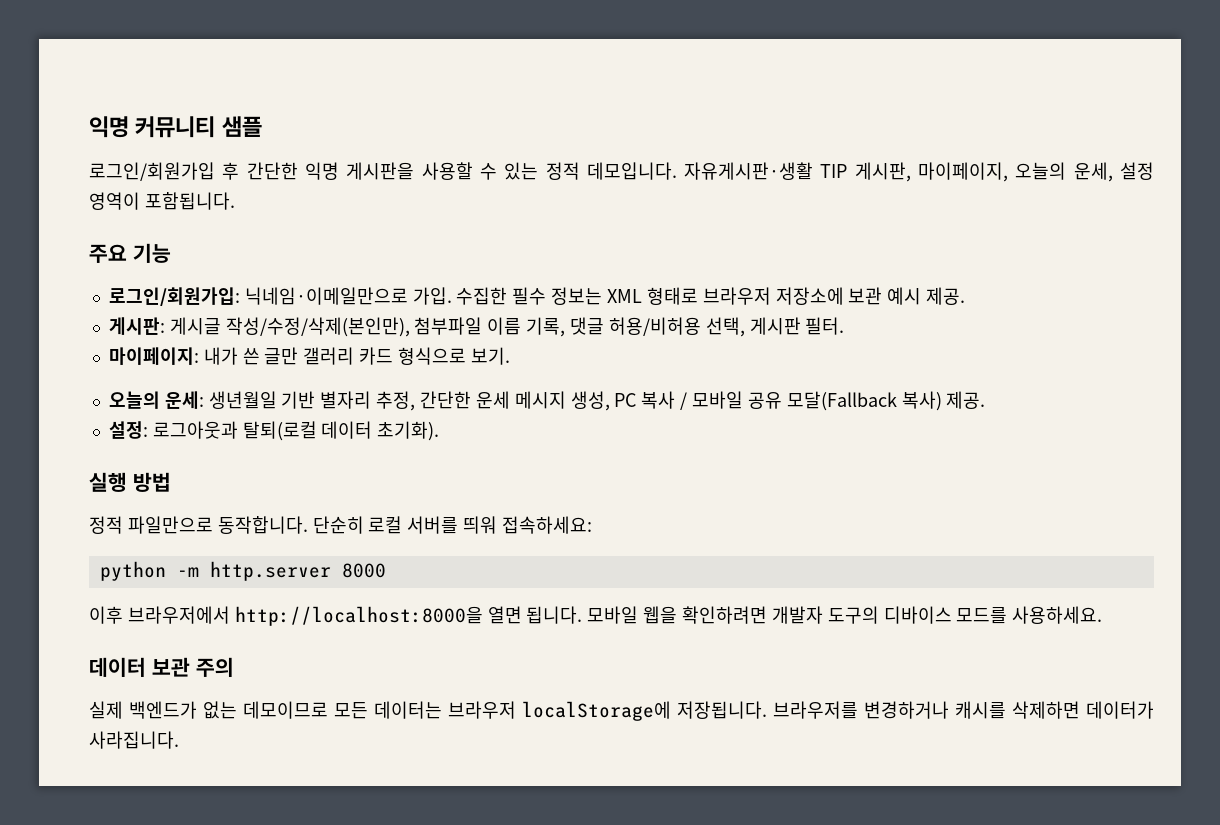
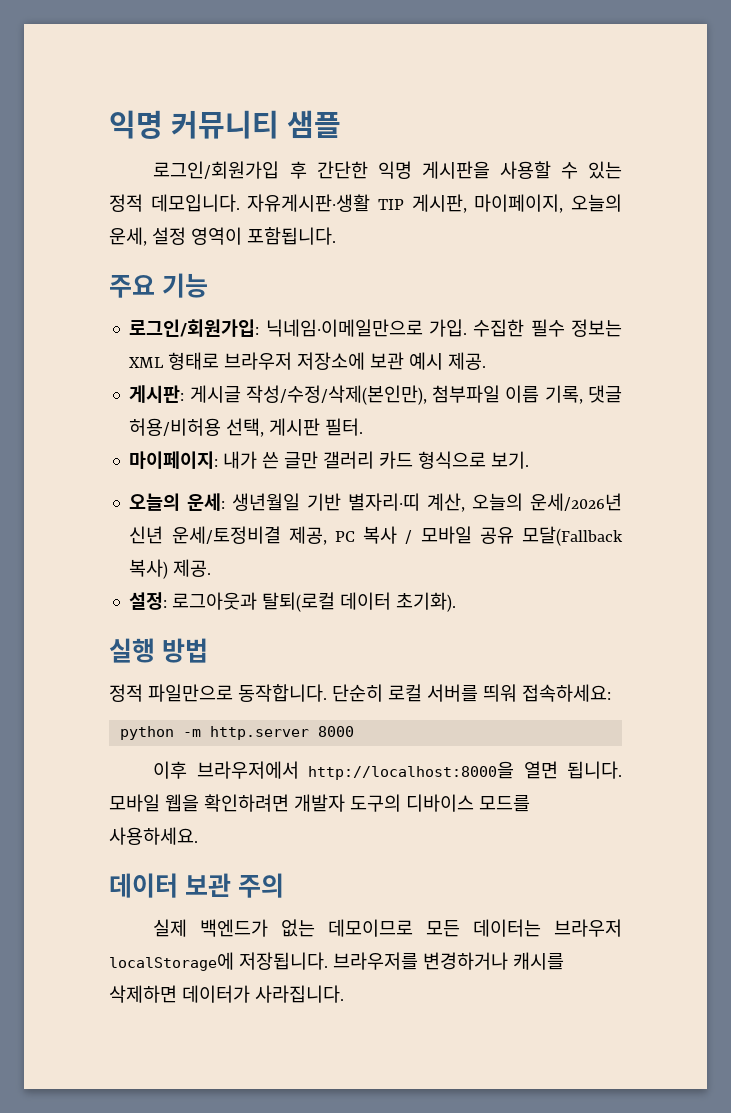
- 오늘의 운세: 생년월일 기반 별자리 추정, 간단한 운세 메시지 생성, PC 복사 / 모바일 공유 모달(Fallback 복사) 제공.
+ 오늘의 운세: 생년월일 기반 별자리·띠 계산, 오늘의 운세/2026년 신년 운세/토정비결 제공, PC 복사 / 모바일 공유 모달(Fallback 복사) 제공.

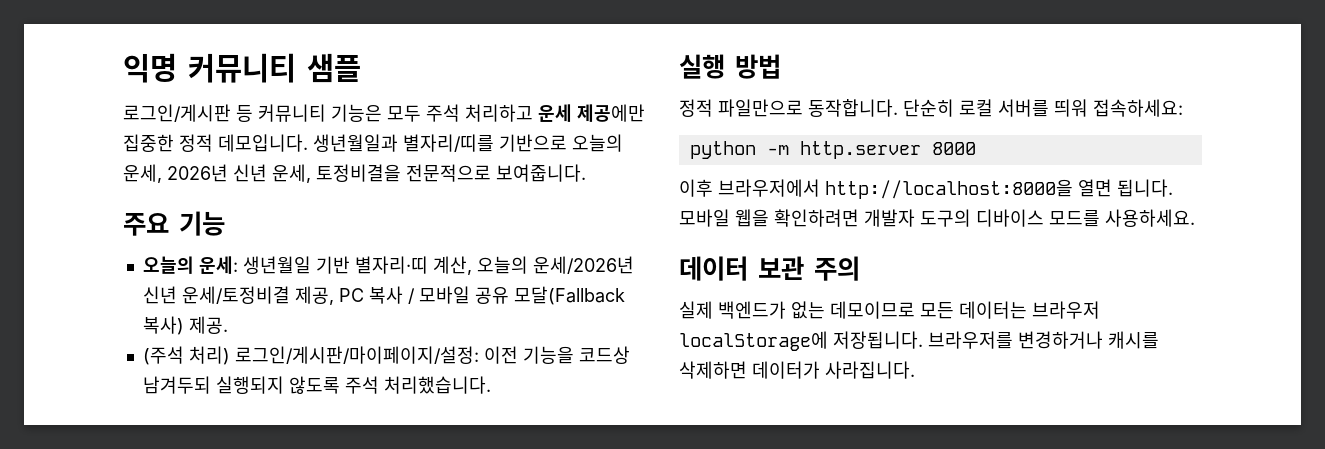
- 로그인/회원가입 후 간단한 익명 게시판을 사용할 수 있는 정적 데모입니다. 자유게시판·생활 TIP 게시판, 마이페이지, 오늘의 운세, 설정 영역이 포함됩니다.
+ 로그인/게시판 등 커뮤니티 기능은 모두 주석 처리하고 운세 제공에만 집중한 정적 데모입니다. 생년월일과 별자리/띠를 기반으로 오늘의 운세, 2026년 신년 운세, 토정비결을 전문적으로 보여줍니다.
  주요 기능
- 로그인/회원가입: 닉네임·이메일만으로 가입. 수집한 필수 정보는 XML 형태로 브라우저 저장소에 보관 예시 제공.
- 게시판: 게시글 작성/수정/삭제(본인만), 첨부파일 이름 기록, 댓글 허용/비허용 선택, 게시판 필터.
- 마이페이지: 내가 쓴 글만 갤러리 카드 형식으로 보기.
- 설정: 로그아웃과 탈퇴(로컬 데이터 초기화).
+ (주석 처리) 로그인/게시판/마이페이지/설정: 이전 기능을 코드상 남겨두되 실행되지 않도록 주석 처리했습니다.

